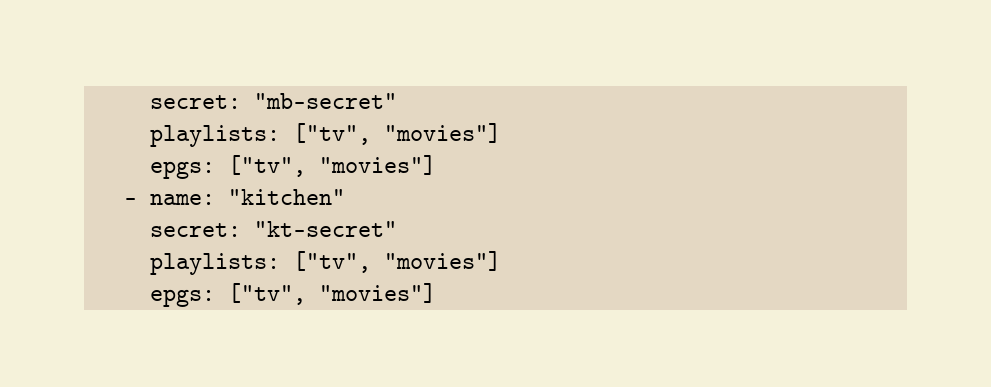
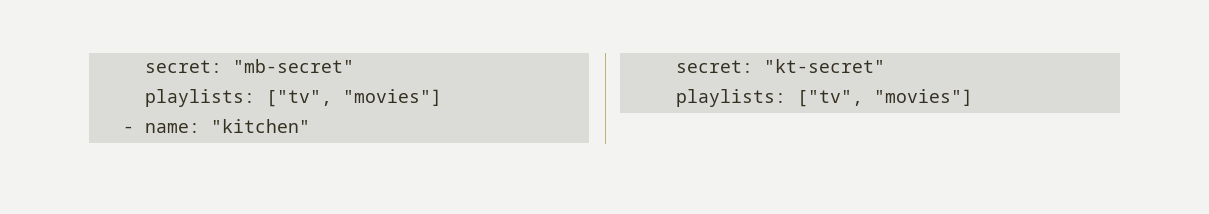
  secret: "mb-secret"
  playlists: ["tv", "movies"]
- epgs: ["tv", "movies"]
  secret: "kt-secret"
  playlists: ["tv", "movies"]
- epgs: ["tv", "movies"]

